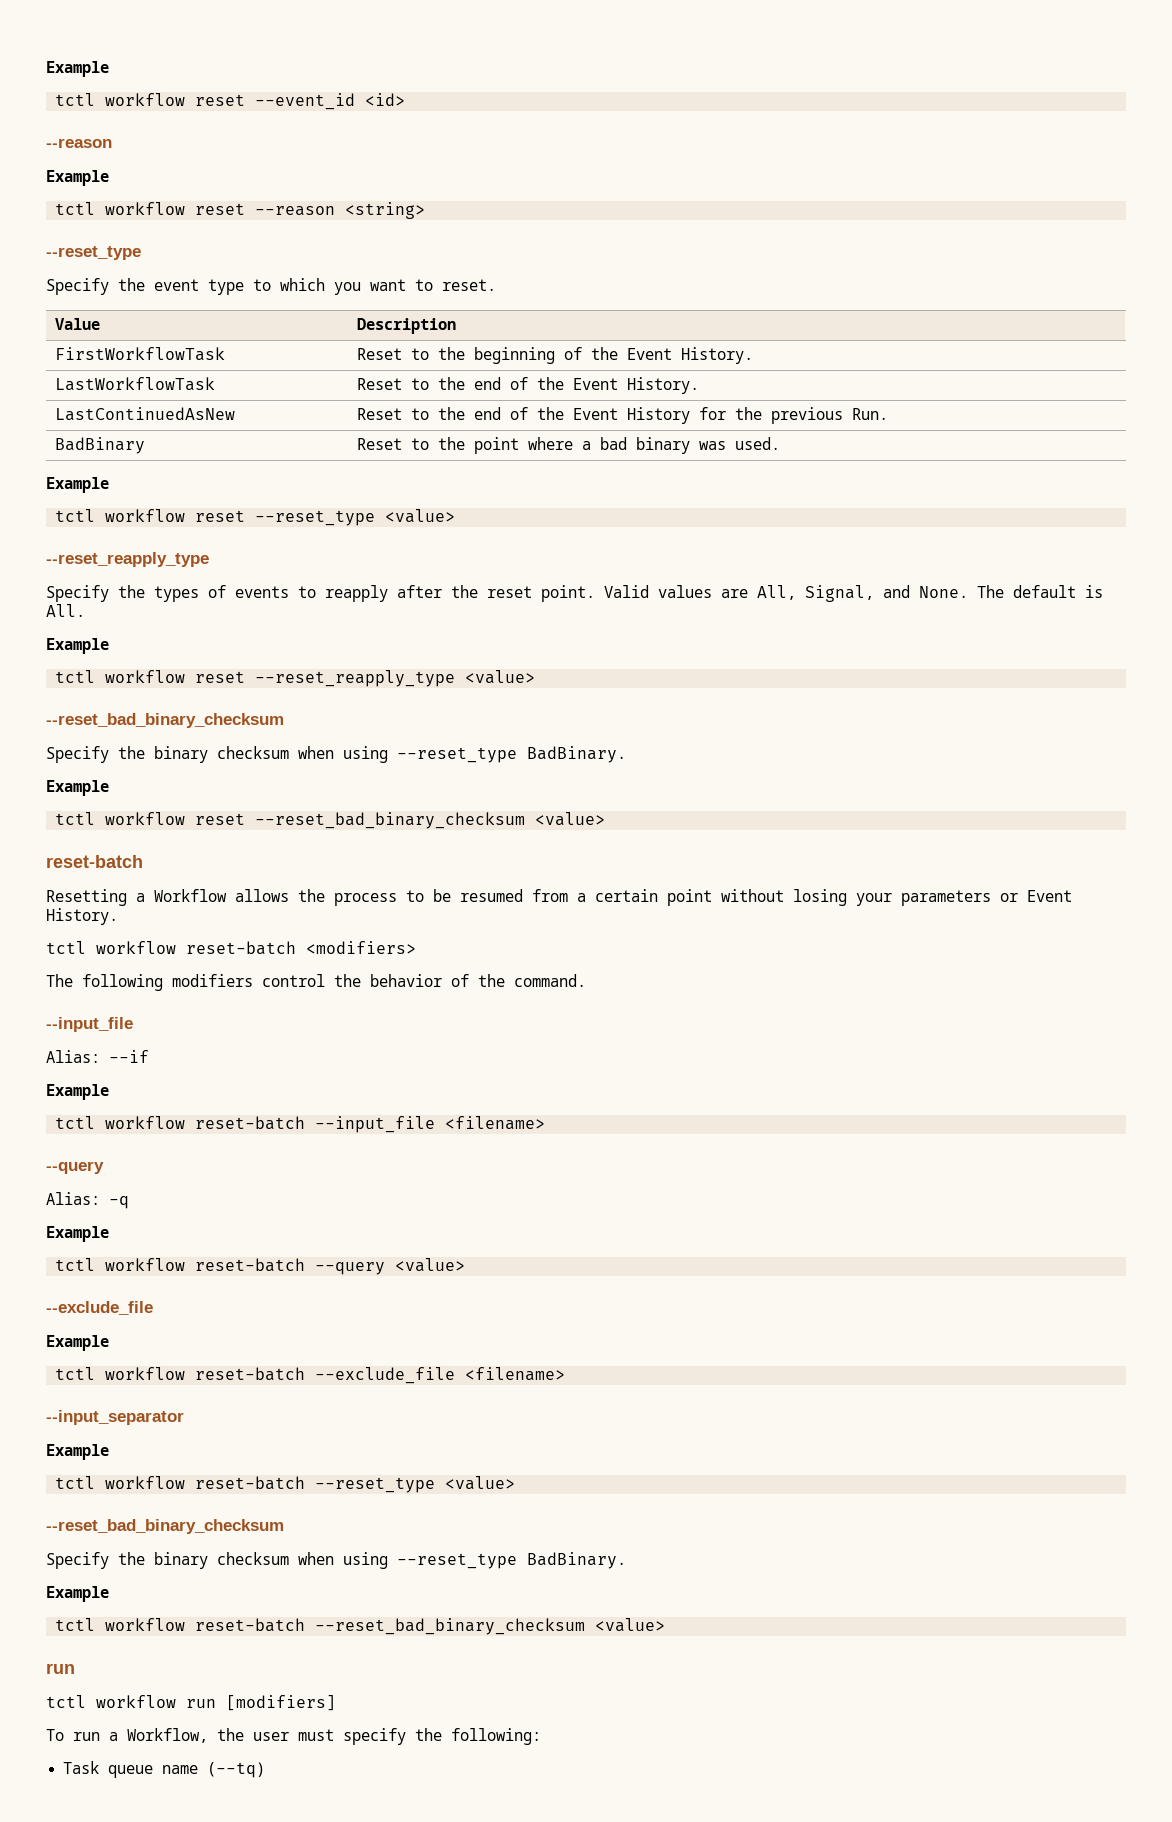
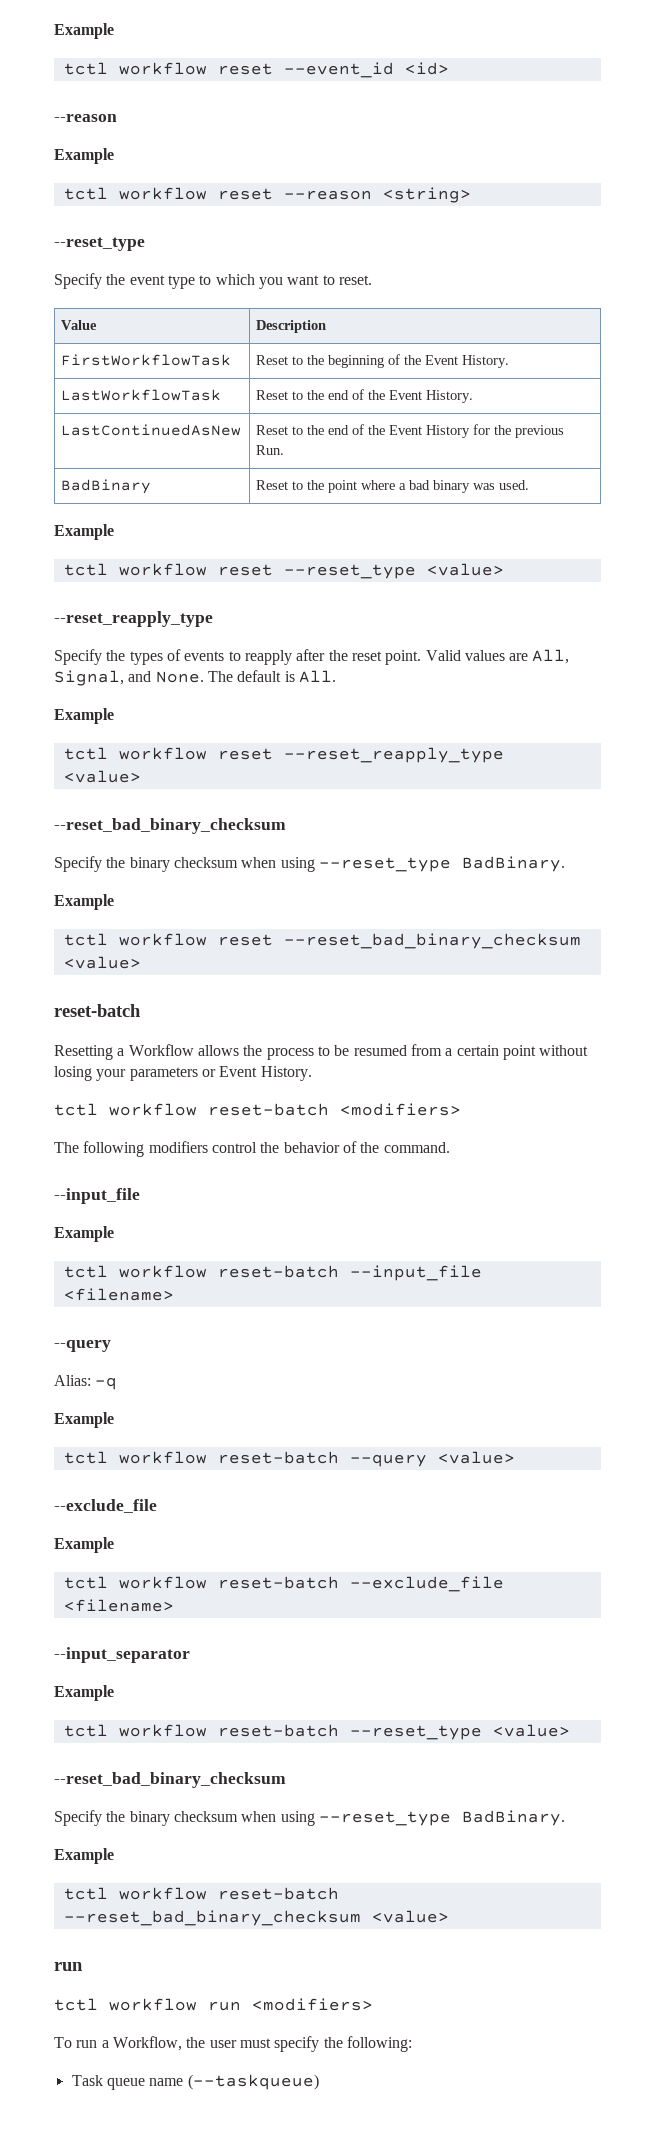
- Alias: --if
- tctl workflow run [modifiers]
+ tctl workflow run <modifiers>
- Task queue name (--tq)
+ Task queue name (--taskqueue)

